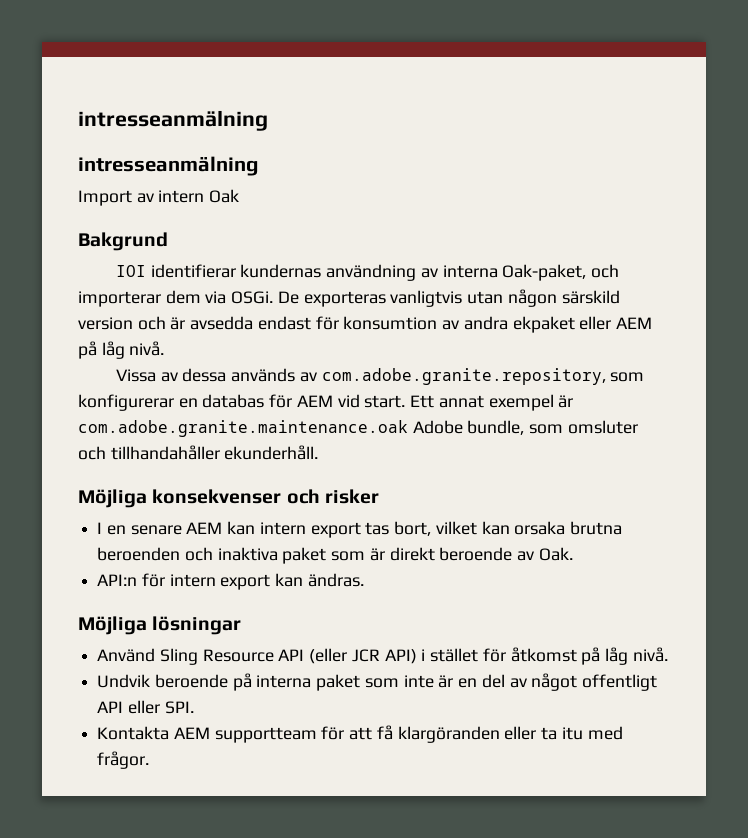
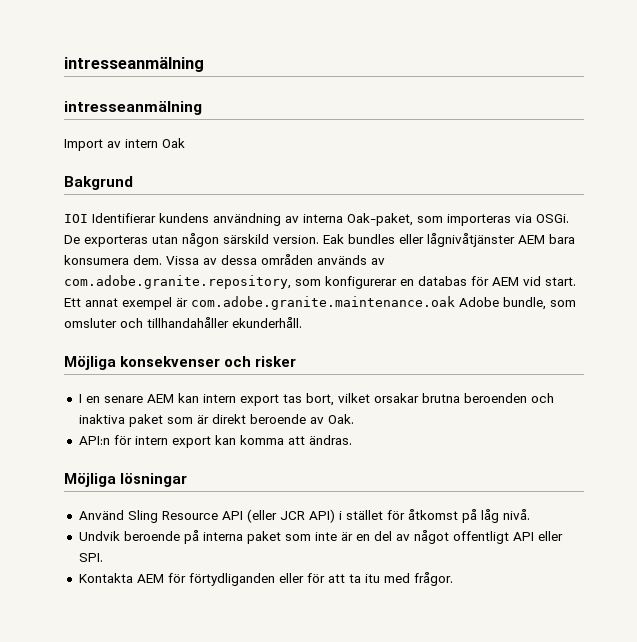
- IOI identifierar kundernas användning av interna Oak-paket, och importerar dem via OSGi.
+ IOI Identifierar kundens användning av interna Oak-paket, som importeras via OSGi.
- De exporteras vanligtvis utan någon särskild version och är avsedda endast för konsumtion av andra ekpaket eller AEM på låg nivå.
- Vissa av dessa används av com.adobe.granite.repository, som konfigurerar en databas för AEM vid start.
+ De exporteras utan någon särskild version. Eak bundles eller lågnivåtjänster AEM bara konsumera dem. Vissa av dessa områden används av com.adobe.granite.repository, som konfigurerar en databas för AEM vid start.
- I en senare AEM kan intern export tas bort, vilket kan orsaka brutna beroenden och inaktiva paket som är direkt beroende av Oak.
+ I en senare AEM kan intern export tas bort, vilket orsakar brutna beroenden och inaktiva paket som är direkt beroende av Oak.
- API:n för intern export kan ändras.
+ API:n för intern export kan komma att ändras.
- Kontakta AEM supportteam för att få klargöranden eller ta itu med frågor.
+ Kontakta AEM för förtydliganden eller för att ta itu med frågor.

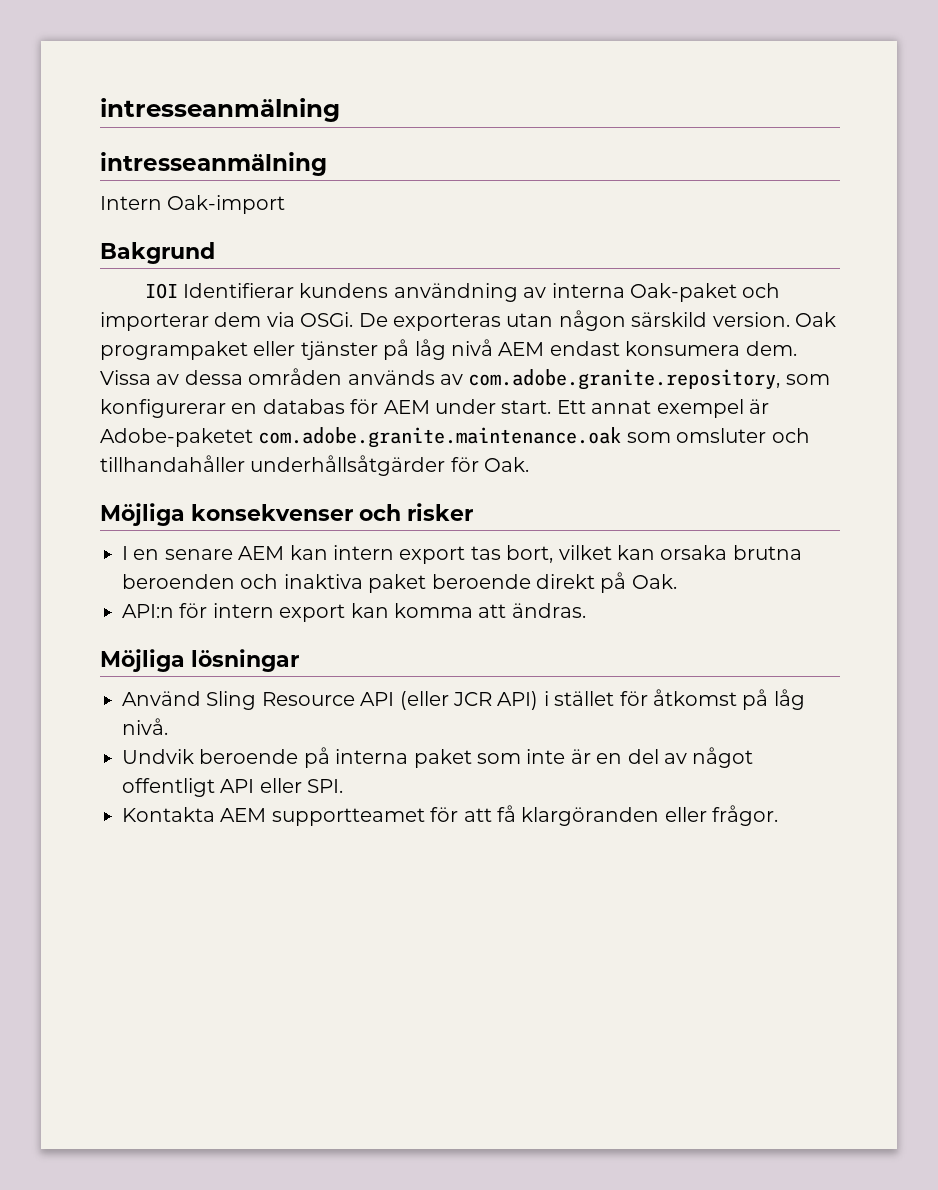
- Import av intern Oak
+ Intern Oak-import
- IOI Identifierar kundens användning av interna Oak-paket, som importeras via OSGi.
+ IOI Identifierar kundens användning av interna Oak-paket och importerar dem via OSGi.
- Eak bundles eller lågnivåtjänster AEM bara konsumera dem.
+ Oak programpaket eller tjänster på låg nivå AEM endast konsumera dem.
- Vissa av dessa områden används av com.adobe.granite.repository, som konfigurerar en databas för AEM vid start.
+ Vissa av dessa områden används av com.adobe.granite.repository, som konfigurerar en databas för AEM under start.
- Ett annat exempel är com.adobe.granite.maintenance.oak Adobe bundle, som omsluter och tillhandahåller ekunderhåll.
+ Ett annat exempel är Adobe-paketet com.adobe.granite.maintenance.oak som omsluter och tillhandahåller underhållsåtgärder för Oak.
- I en senare AEM kan intern export tas bort, vilket orsakar brutna beroenden och inaktiva paket som är direkt beroende av Oak.
+ I en senare AEM kan intern export tas bort, vilket kan orsaka brutna beroenden och inaktiva paket beroende direkt på Oak.
- Kontakta AEM för förtydliganden eller för att ta itu med frågor.
+ Kontakta AEM supportteamet för att få klargöranden eller frågor.

